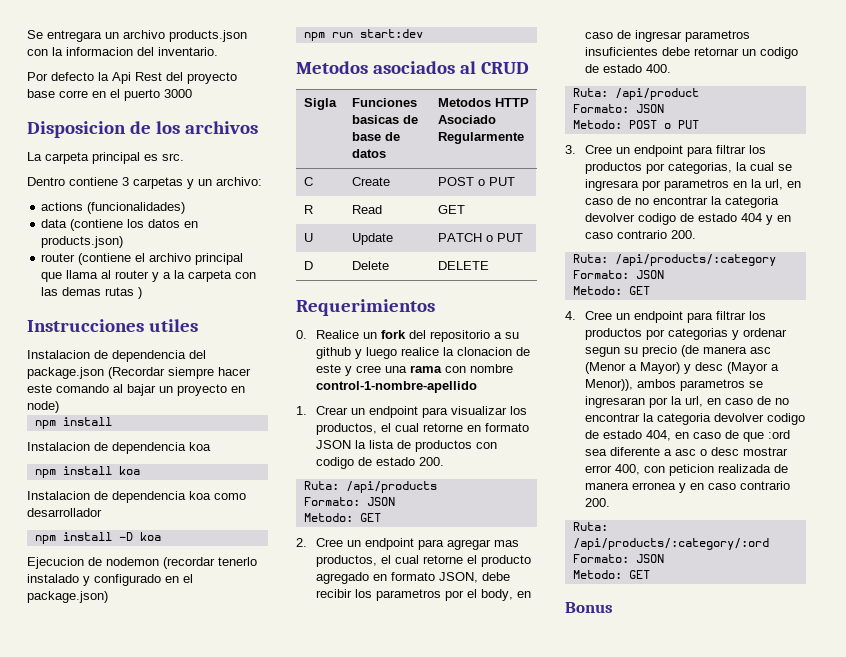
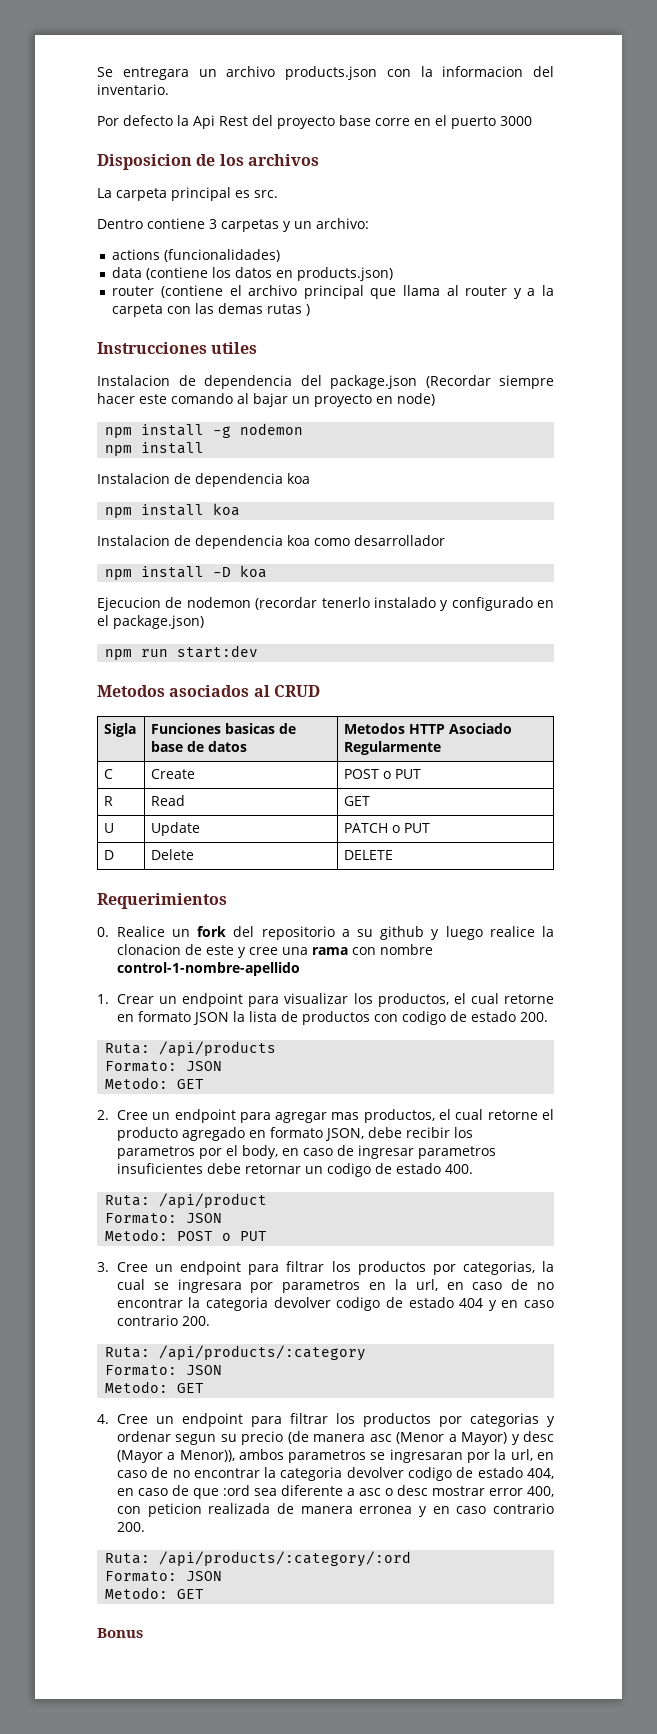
+ npm install -g nodemon

